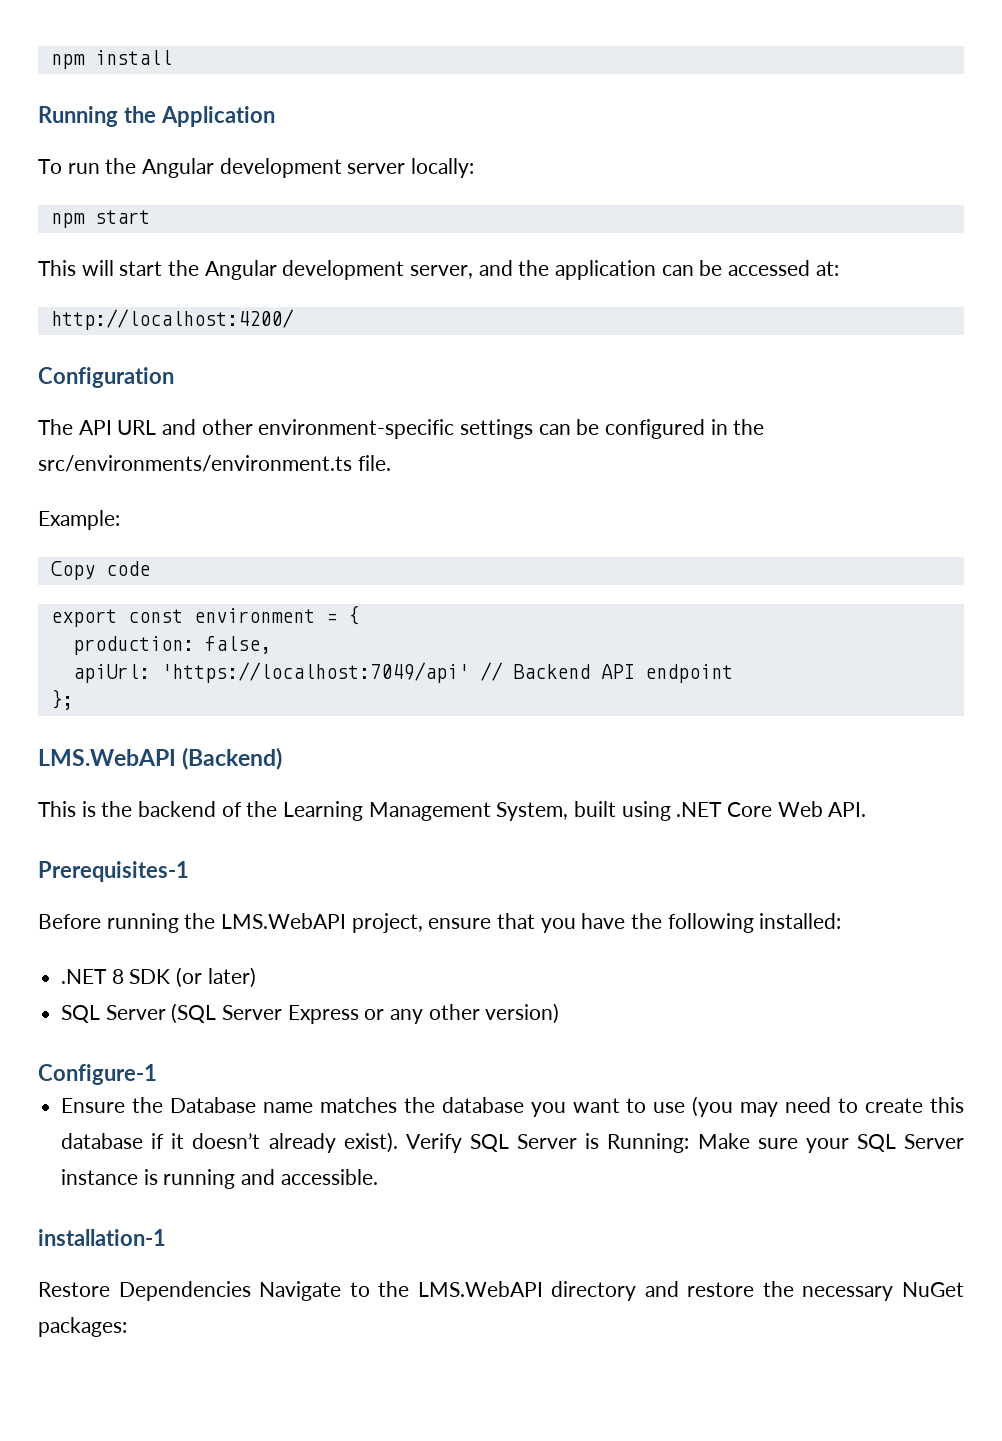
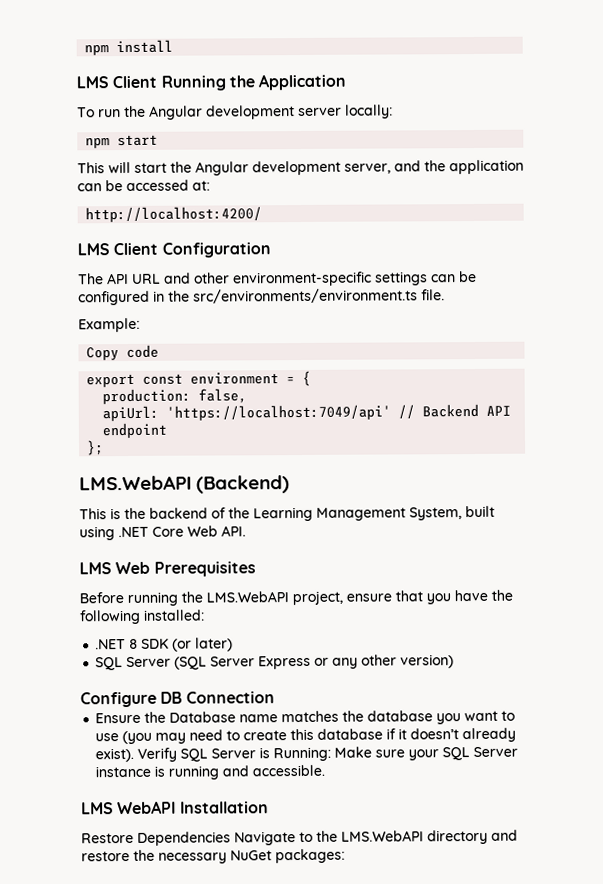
- Running the Application
+ LMS Client Running the Application
- Configuration
+ LMS Client Configuration
- Prerequisites-1
+ LMS Web Prerequisites
- Configure-1
+ Configure DB Connection
- installation-1
+ LMS WebAPI Installation

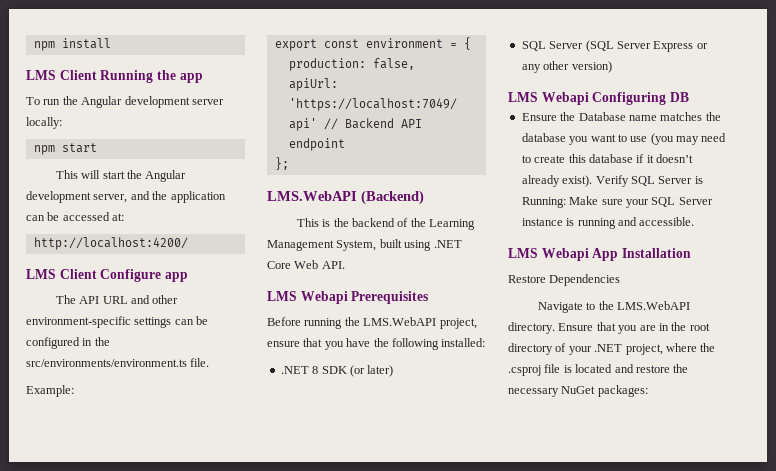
- LMS Client Running the Application
+ LMS Client Running the app
- LMS Client Configuration
+ LMS Client Configure app
- Copy code
- LMS Web Prerequisites
+ LMS Webapi Prerequisites
- Configure DB Connection
+ LMS Webapi Configuring DB
- LMS WebAPI Installation
+ LMS Webapi App Installation
- Restore Dependencies Navigate to the LMS.WebAPI directory and restore the necessary NuGet packages:
+ Restore Dependencies
+ Navigate to the LMS.WebAPI directory. Ensure that you are in the root directory of your .NET project, where the .csproj file is located and restore the necessary NuGet packages:

